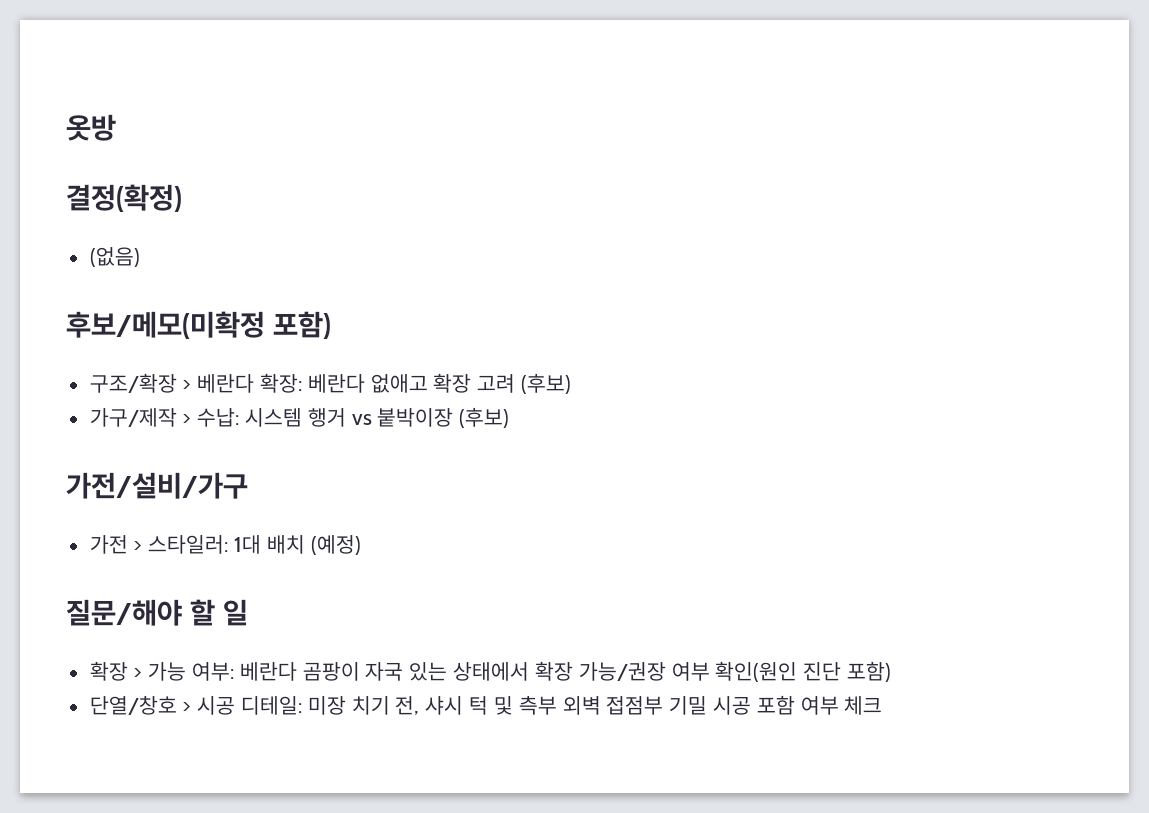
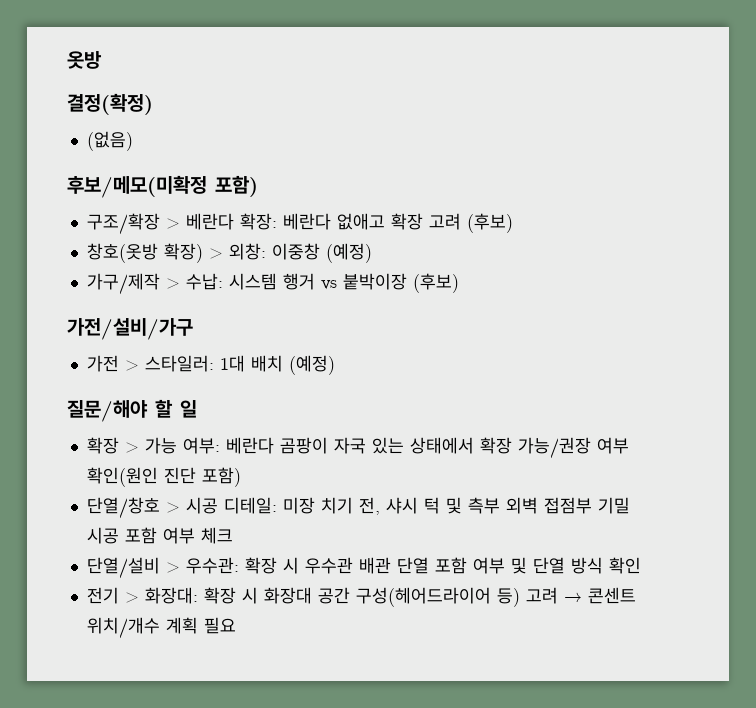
+ 창호(옷방 확장) > 외창: 이중창 (예정)
+ 단열/설비 > 우수관: 확장 시 우수관 배관 단열 포함 여부 및 단열 방식 확인
+ 전기 > 화장대: 확장 시 화장대 공간 구성(헤어드라이어 등) 고려 → 콘센트 위치/개수 계획 필요

